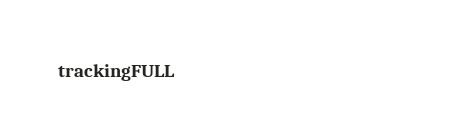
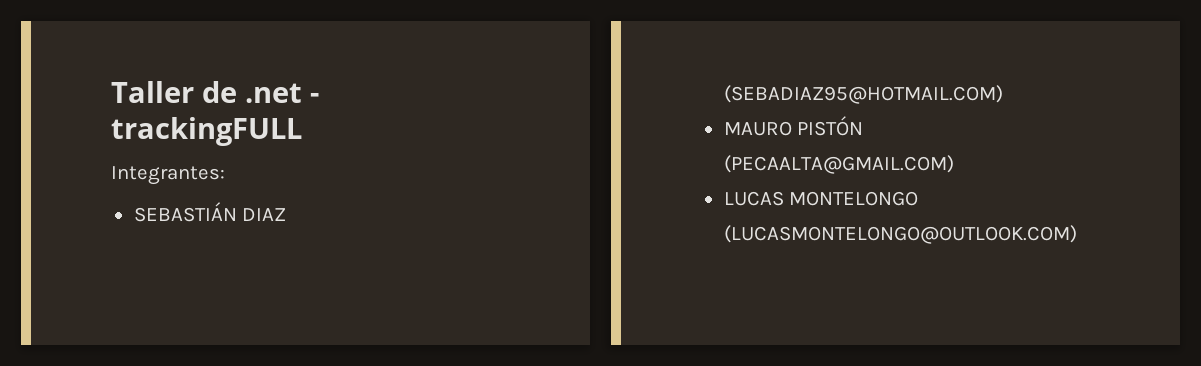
- trackingFULL
+ Taller de .net - trackingFULL
+ Integrantes:
+ SEBASTIÁN DIAZ (SEBADIAZ95@HOTMAIL.COM)
+ MAURO PISTÓN (PECAALTA@GMAIL.COM)
+ LUCAS MONTELONGO (LUCASMONTELONGO@OUTLOOK.COM)

